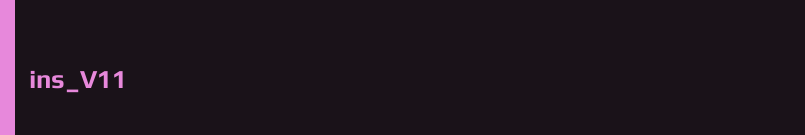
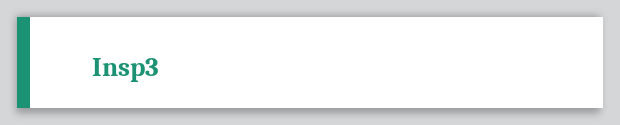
- ins_V11
+ Insp3

